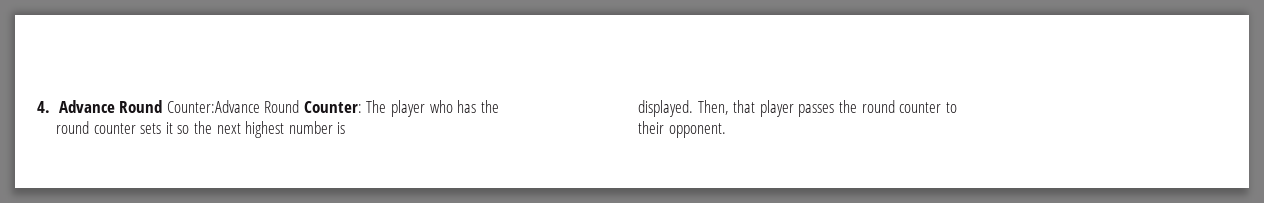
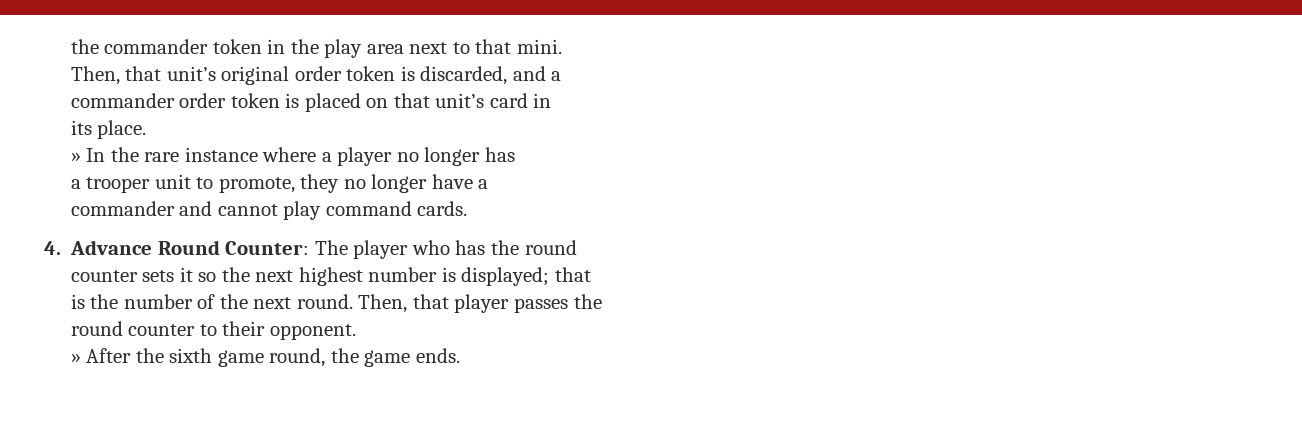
+ the commander token in the play area next to that mini.
+ Then, that unit’s original order token is discarded, and a
+ commander order token is placed on that unit’s card in
+ its place.
+ » In the rare instance where a player no longer has
+ a trooper unit to promote, they no longer have a
+ commander and cannot play command cards.
- 4. Advance Round Counter:Advance Round Counter: The player who has the
- round counter sets it so the next highest number is
- displayed.
+ 4. Advance Round Counter: The player who has the round
+ counter sets it so the next highest number is displayed; that
+ is the number of the next round.
- Then, that player passes the round counter to
- their opponent.
+ Then, that player passes the
+ round counter to their opponent.
+ » After the sixth game round, the game ends.

